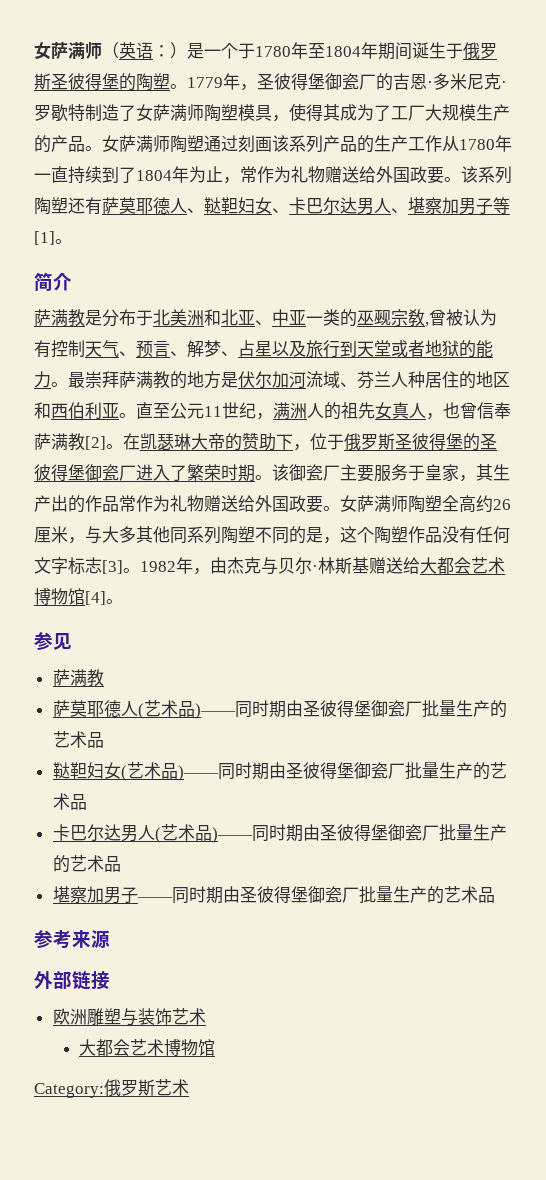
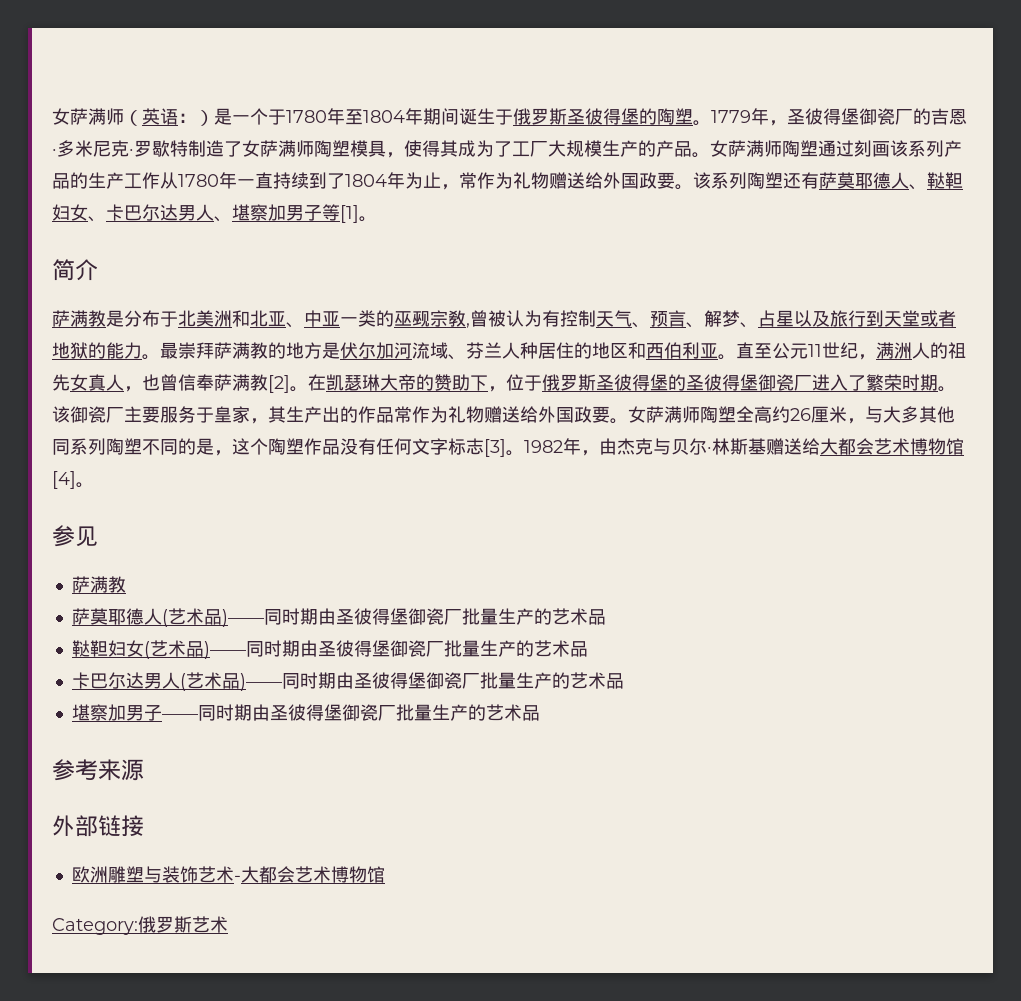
- 欧洲雕塑与装饰艺术
- 大都会艺术博物馆
+ 欧洲雕塑与装饰艺术-大都会艺术博物馆

